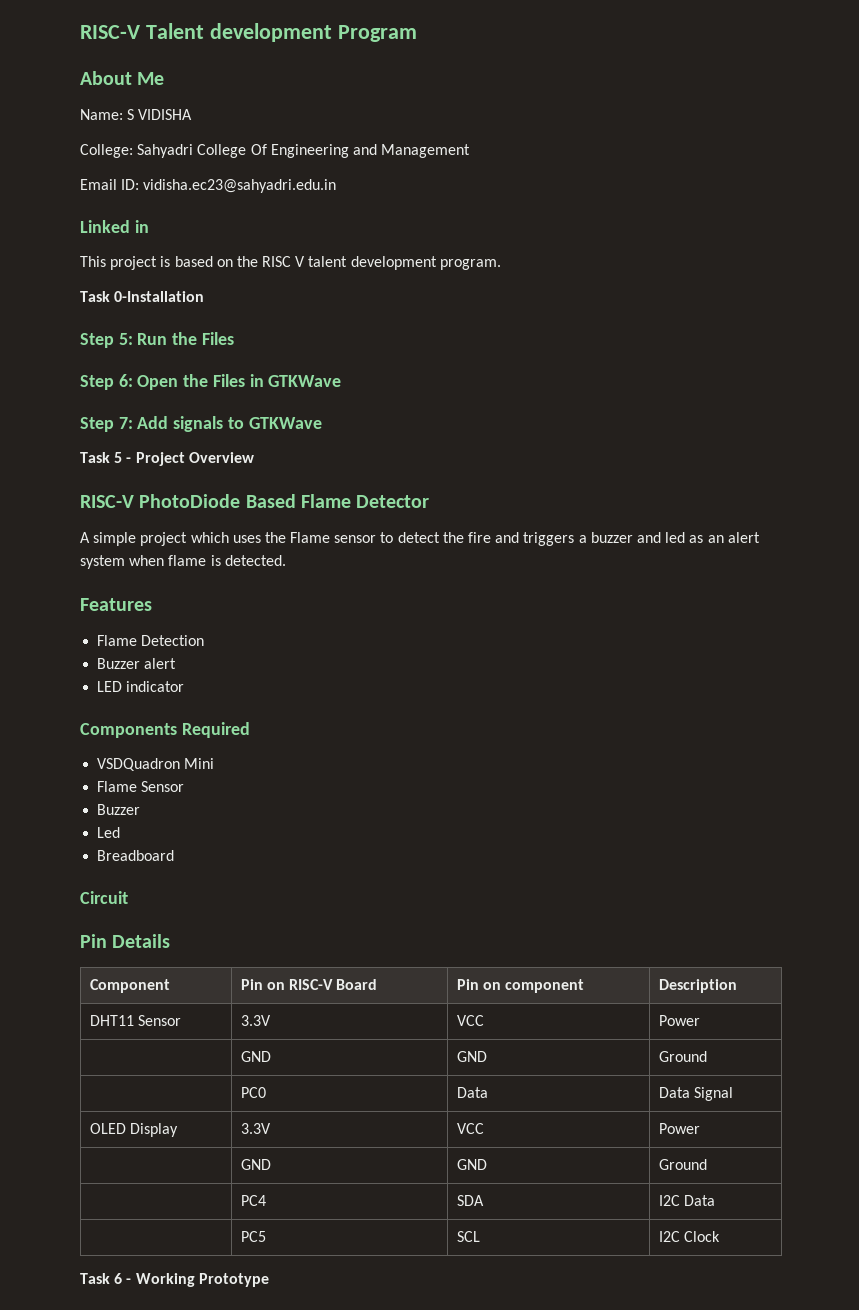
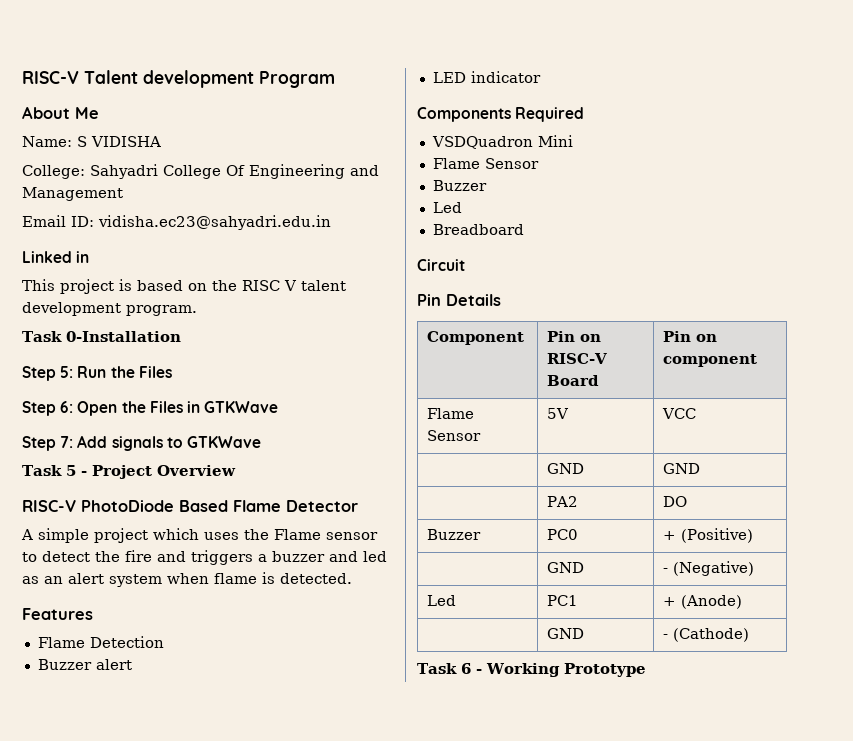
- Component | Pin on RISC-V Board | Pin on component | Description
- DHT11 Sensor | 3.3V | VCC | Power
- | GND | GND | Ground
- | PC0 | Data | Data Signal
- OLED Display | 3.3V | VCC | Power
- | GND | GND | Ground
- | PC4 | SDA | I2C Data
- | PC5 | SCL | I2C Clock
+ Component | Pin on RISC-V Board | Pin on component
+ Flame Sensor | 5V | VCC
+ | GND | GND
+ | PA2 | DO
+ Buzzer | PC0 | + (Positive)
+ | GND | - (Negative)
+ Led | PC1 | + (Anode)
+ | GND | - (Cathode)

